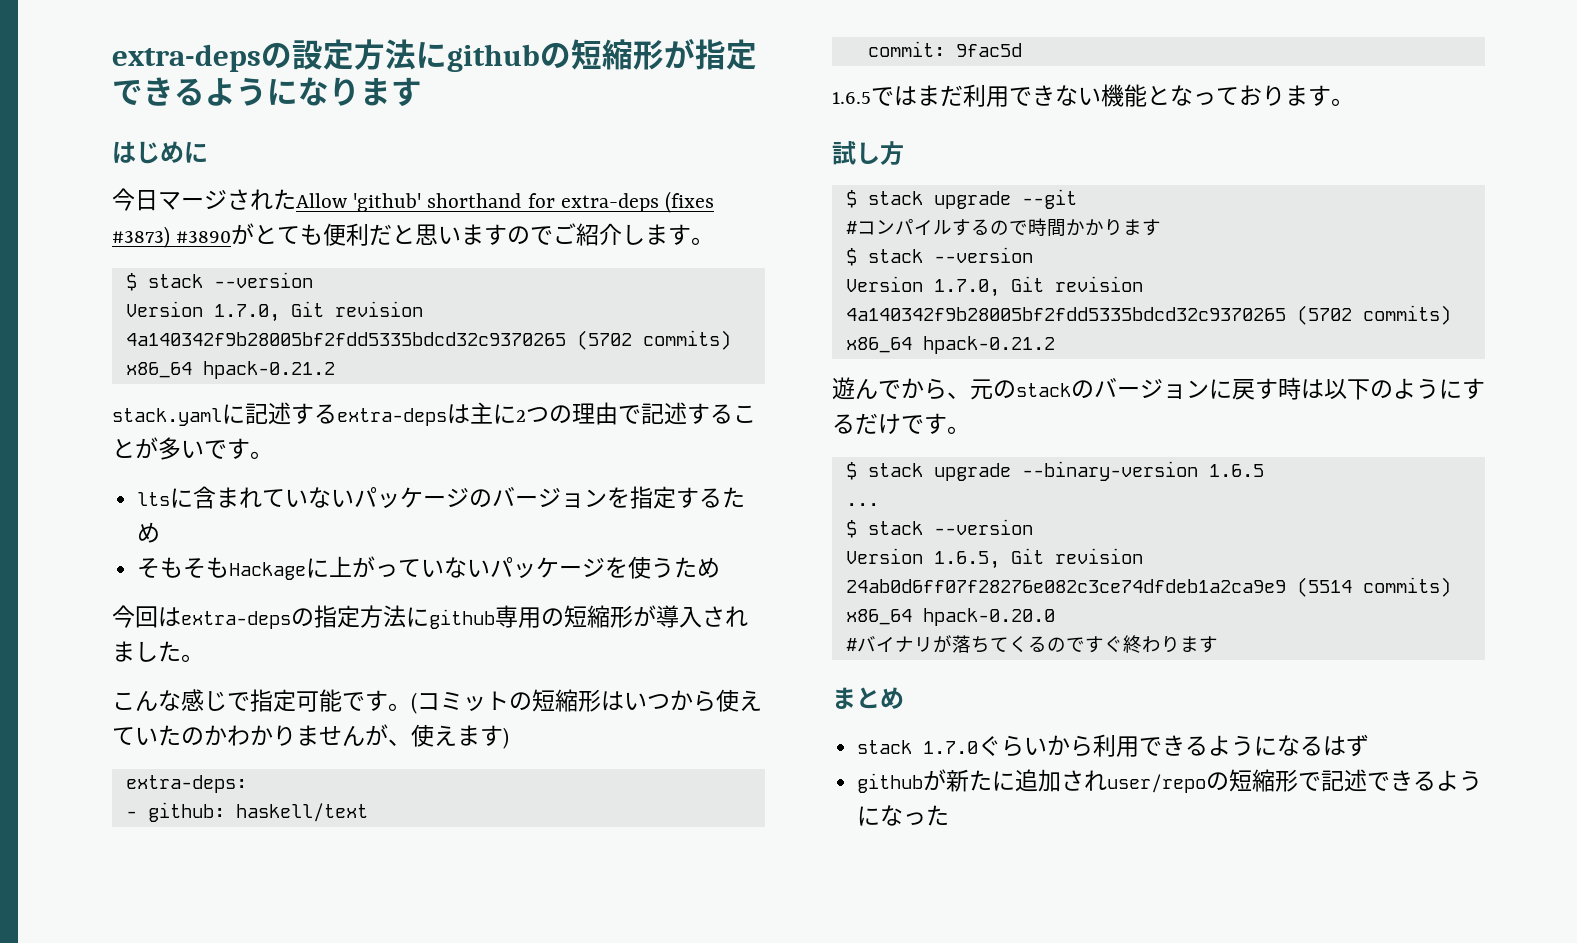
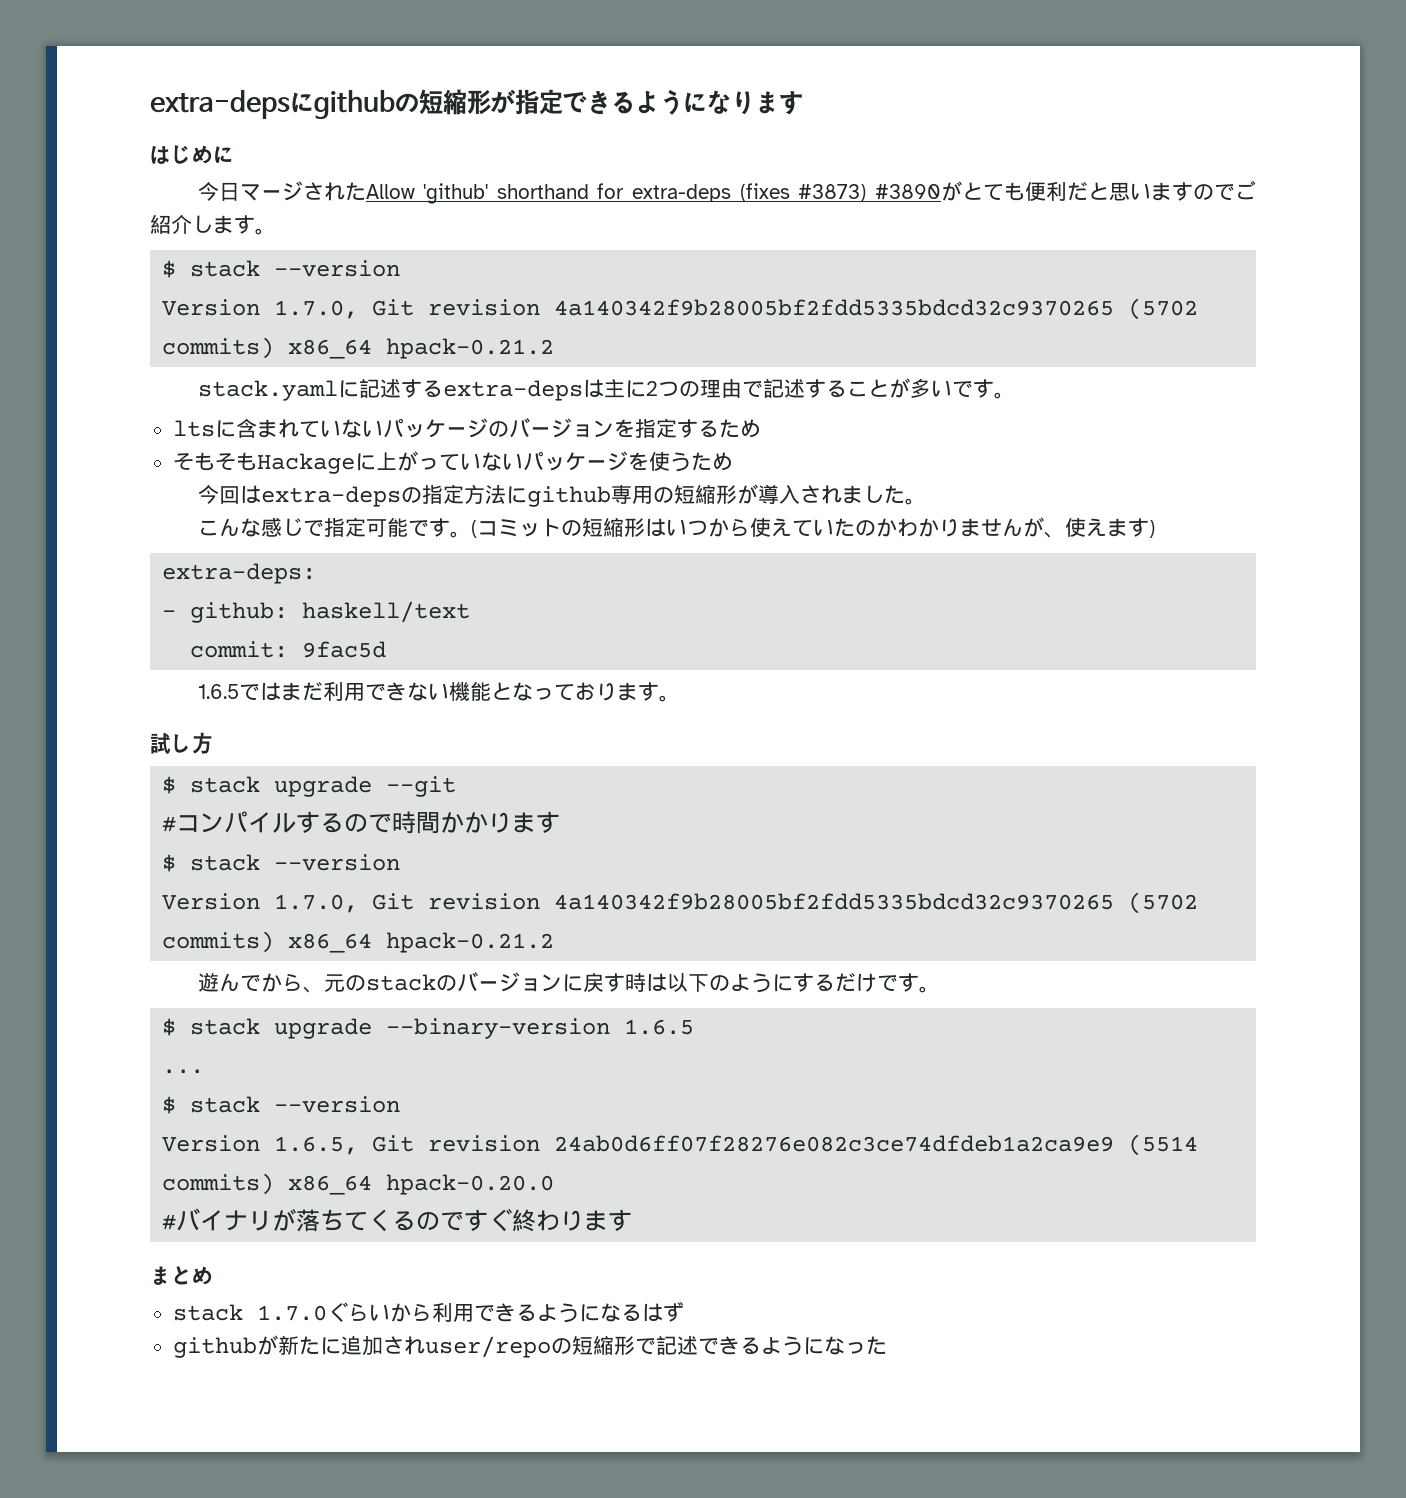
- extra-depsの設定方法にgithubの短縮形が指定できるようになります
+ extra-depsにgithubの短縮形が指定できるようになります

